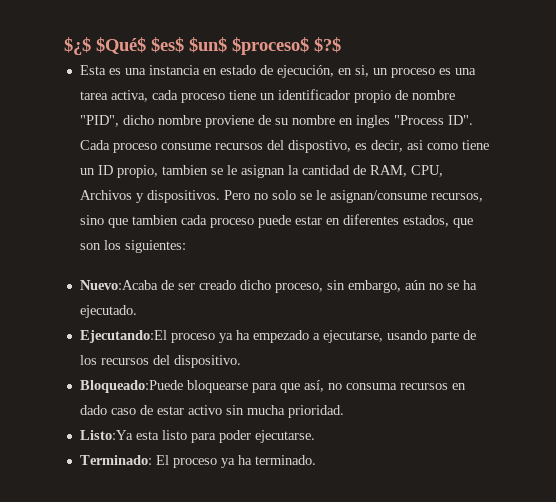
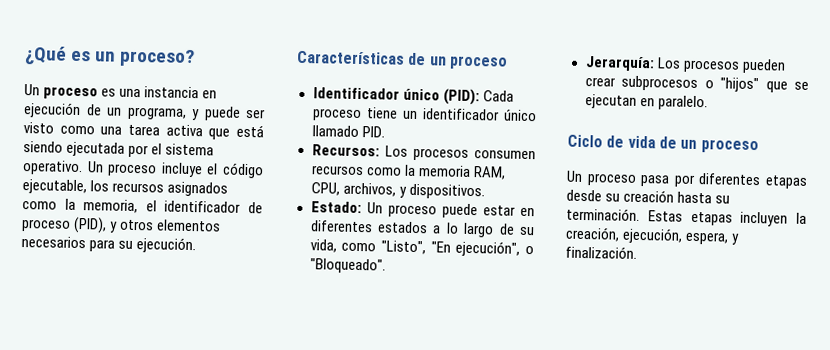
- $¿$ $Qué$ $es$ $un$ $proceso$ $?$
- Esta es una instancia en estado de ejecución, en si, un proceso es una tarea activa, cada proceso tiene un identificador propio de nombre "PID", dicho nombre proviene de su nombre en ingles "Process ID". Cada proceso consume recursos del dispostivo, es decir, asi como tiene un ID propio, tambien se le asignan la cantidad de RAM, CPU, Archivos y dispositivos. Pero no solo se le asignan/consume recursos, sino que tambien cada proceso puede estar en diferentes estados, que son los siguientes:
- Nuevo:Acaba de ser creado dicho proceso, sin embargo, aún no se ha ejecutado.
- Ejecutando:El proceso ya ha empezado a ejecutarse, usando parte de los recursos del dispositivo.
- Bloqueado:Puede bloquearse para que así, no consuma recursos en dado caso de estar activo sin mucha prioridad.
- Listo:Ya esta listo para poder ejecutarse.
- Terminado: El proceso ya ha terminado.
+ ¿Qué es un proceso?
+ Un proceso es una instancia en ejecución de un programa, y puede ser visto como una tarea activa que está siendo ejecutada por el sistema operativo. Un proceso incluye el código ejecutable, los recursos asignados como la memoria, el identificador de proceso (PID), y otros elementos necesarios para su ejecución.
+ Características de un proceso
+ Identificador único (PID): Cada proceso tiene un identificador único llamado PID.
+ Recursos: Los procesos consumen recursos como la memoria RAM, CPU, archivos, y dispositivos.
+ Estado: Un proceso puede estar en diferentes estados a lo largo de su vida, como "Listo", "En ejecución", o "Bloqueado".
+ Jerarquía: Los procesos pueden crear subprocesos o "hijos" que se ejecutan en paralelo.
+ Ciclo de vida de un proceso
+ Un proceso pasa por diferentes etapas desde su creación hasta su terminación. Estas etapas incluyen la creación, ejecución, espera, y finalización.

